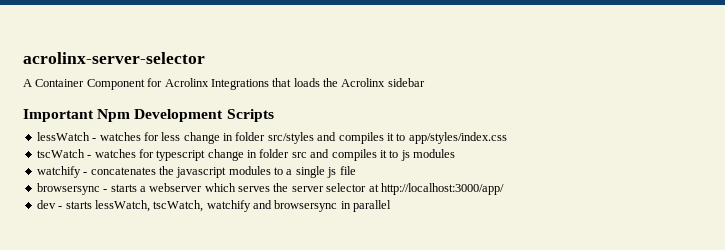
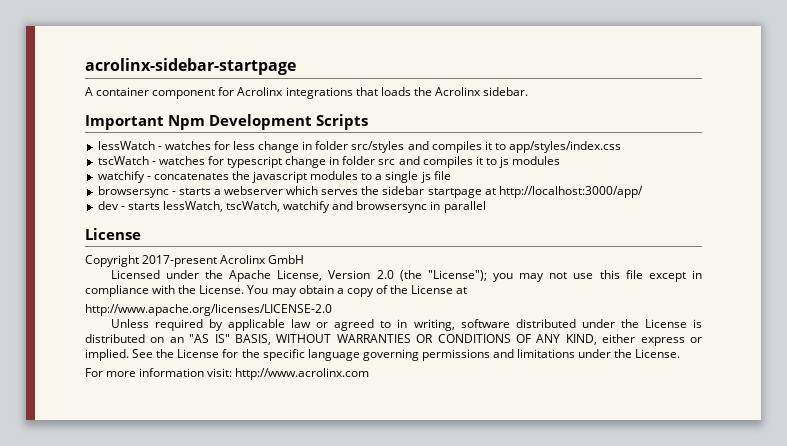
- acrolinx-server-selector
+ acrolinx-sidebar-startpage
- A Container Component for Acrolinx Integrations that loads the Acrolinx sidebar
+ A container component for Acrolinx integrations that loads the Acrolinx sidebar.
- browsersync - starts a webserver which serves the server selector at http://localhost:3000/app/
+ browsersync - starts a webserver which serves the sidebar startpage at http://localhost:3000/app/
  dev - starts lessWatch, tscWatch, watchify and browsersync in parallel
+ License
+ Copyright 2017-present Acrolinx GmbH
+ Licensed under the Apache License, Version 2.0 (the "License"); you may not use this file except in compliance with the License. You may obtain a copy of the License at
+ http://www.apache.org/licenses/LICENSE-2.0
+ Unless required by applicable law or agreed to in writing, software distributed under the License is distributed on an "AS IS" BASIS, WITHOUT WARRANTIES OR CONDITIONS OF ANY KIND, either express or implied. See the License for the specific language governing permissions and limitations under the License.
+ For more information visit: http://www.acrolinx.com

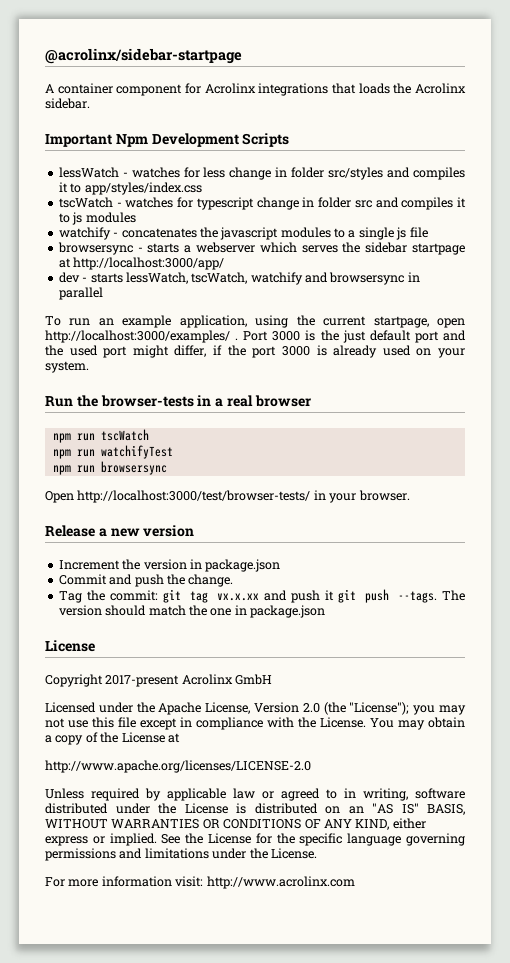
- acrolinx-sidebar-startpage
+ @acrolinx/sidebar-startpage
+ To run an example application, using the current startpage, open http://localhost:3000/examples/ . Port 3000 is the just default port and the used port might differ, if the port 3000 is already used on your system.
+ Run the browser-tests in a real browser
+ npm run tscWatch
+ npm run watchifyTest
+ npm run browsersync
+ Open http://localhost:3000/test/browser-tests/ in your browser.
+ Release a new version
+ Increment the version in package.json
+ Commit and push the change.
+ Tag the commit: git tag vx.x.xx and push it git push --tags. The version should match the one in package.json

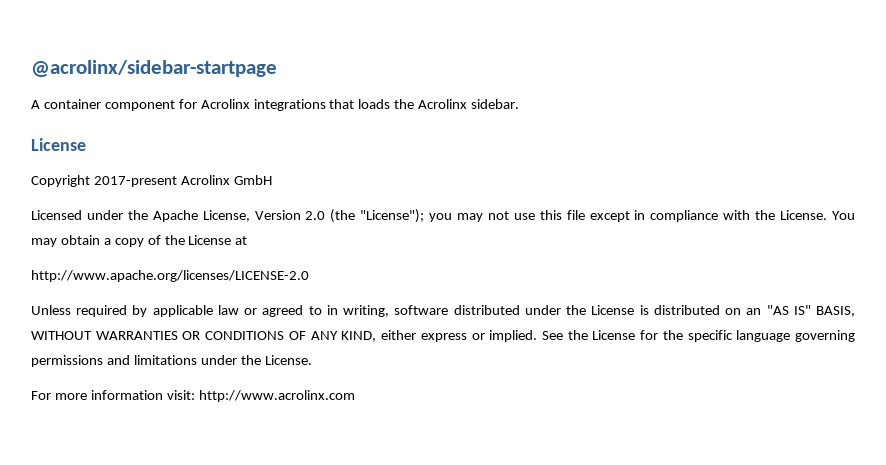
- Important Npm Development Scripts
- lessWatch - watches for less change in folder src/styles and compiles it to app/styles/index.css
- tscWatch - watches for typescript change in folder src and compiles it to js modules
- watchify - concatenates the javascript modules to a single js file
- browsersync - starts a webserver which serves the sidebar startpage at http://localhost:3000/app/
- dev - starts lessWatch, tscWatch, watchify and browsersync in parallel
- To run an example application, using the current startpage, open http://localhost:3000/examples/ . Port 3000 is the just default port and the used port might differ, if the port 3000 is already used on your system.
- Run the browser-tests in a real browser
- npm run tscWatch
- npm run watchifyTest
- npm run browsersync
- Open http://localhost:3000/test/browser-tests/ in your browser.
- Release a new version
- Increment the version in package.json
- Commit and push the change.
- Tag the commit: git tag vx.x.xx and push it git push --tags. The version should match the one in package.json

